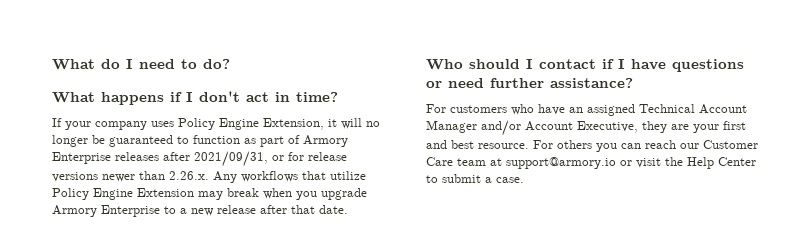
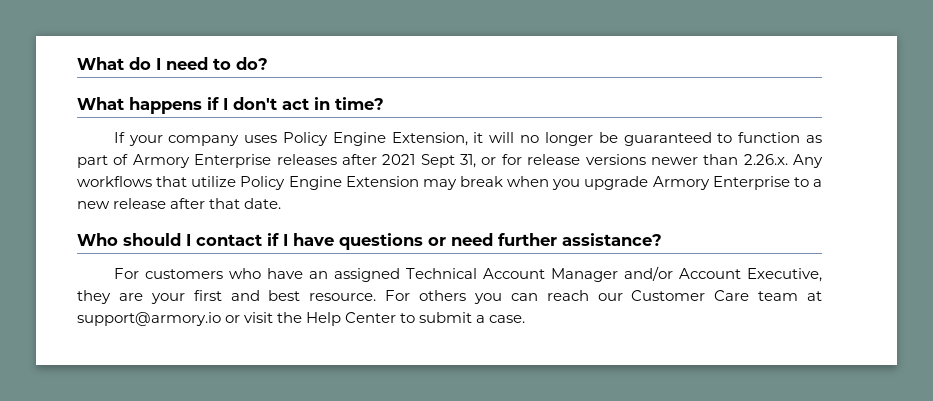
- If your company uses Policy Engine Extension, it will no longer be guaranteed to function as part of Armory Enterprise releases after 2021/09/31, or for release versions newer than 2.26.x. Any workflows that utilize Policy Engine Extension may break when you upgrade Armory Enterprise to a new release after that date.
+ If your company uses Policy Engine Extension, it will no longer be guaranteed to function as part of Armory Enterprise releases after 2021 Sept 31, or for release versions newer than 2.26.x. Any workflows that utilize Policy Engine Extension may break when you upgrade Armory Enterprise to a new release after that date.

